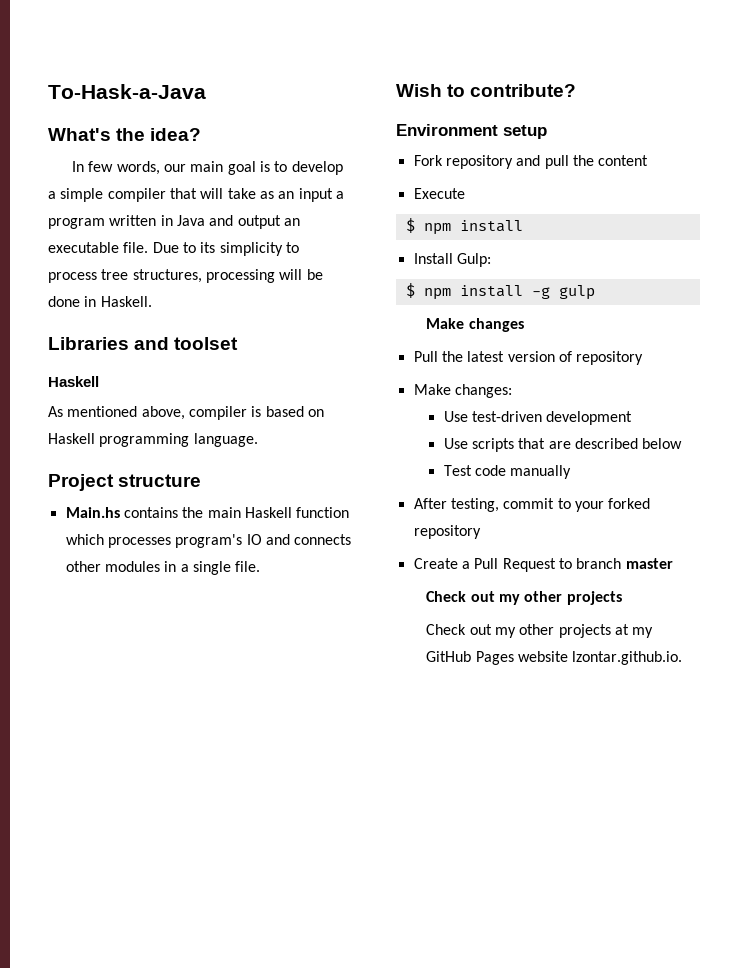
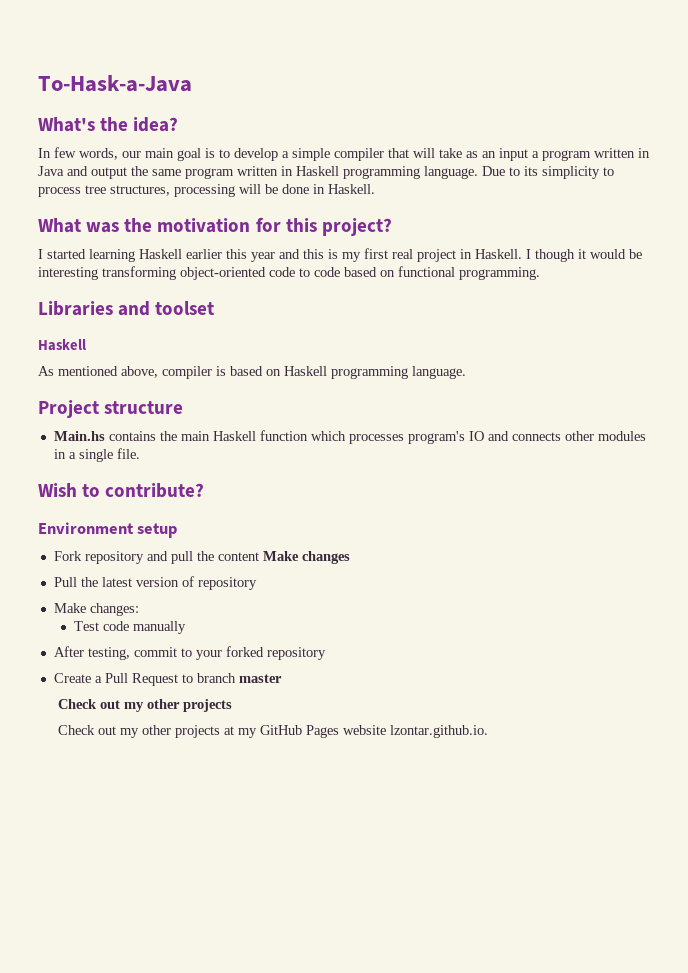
- In few words, our main goal is to develop a simple compiler that will take as an input a program written in Java and output an executable file.
+ In few words, our main goal is to develop a simple compiler that will take as an input a program written in Java and output the same program written in Haskell programming language.
+ What was the motivation for this project?
+ I started learning Haskell earlier this year and this is my first real project in Haskell. I though it would be interesting transforming object-oriented code to code based on functional programming.
- Fork repository and pull the content
- Execute
- $ npm install
- Install Gulp:
- $ npm install -g gulp
- Make changes
+ Fork repository and pull the content Make changes
- Use test-driven development
- Use scripts that are described below

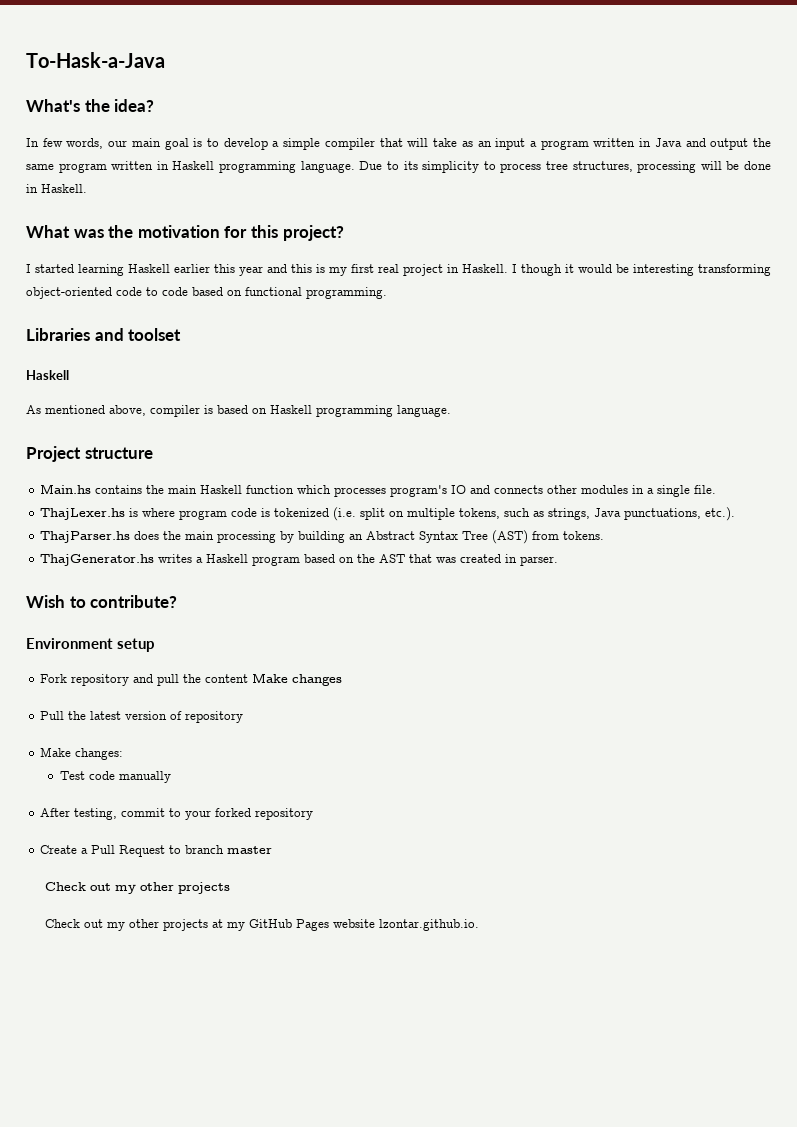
+ ThajLexer.hs is where program code is tokenized (i.e. split on multiple tokens, such as strings, Java punctuations, etc.).
+ ThajParser.hs does the main processing by building an Abstract Syntax Tree (AST) from tokens.
+ ThajGenerator.hs writes a Haskell program based on the AST that was created in parser.

